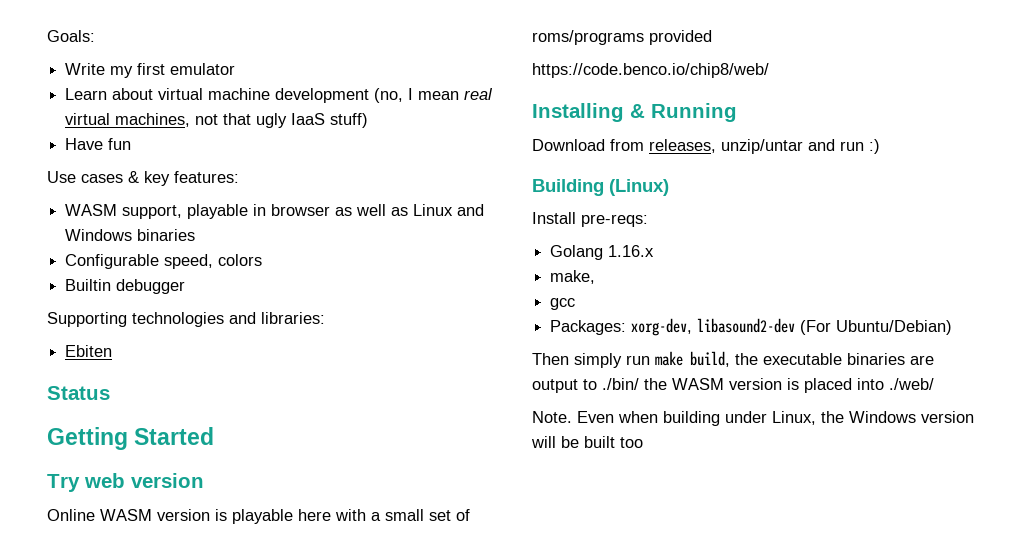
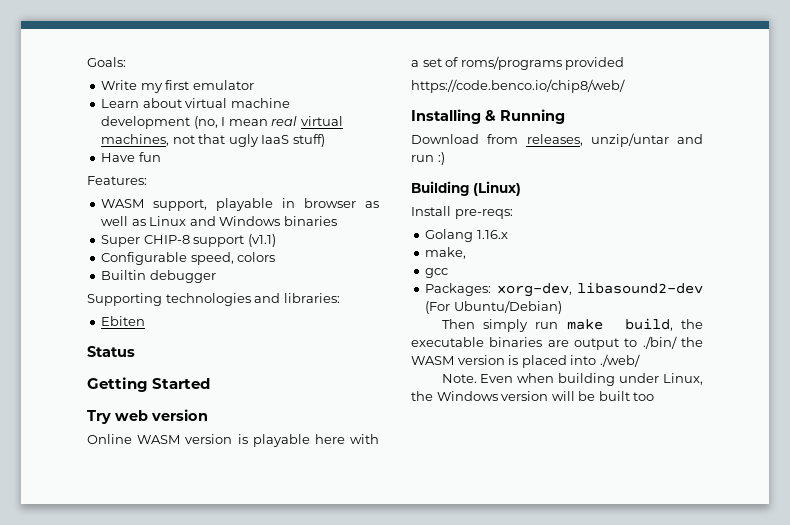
- Use cases & key features:
+ Features:
+ Super CHIP-8 support (v1.1)
- Online WASM version is playable here with a small set of roms/programs provided
+ Online WASM version is playable here with a set of roms/programs provided

